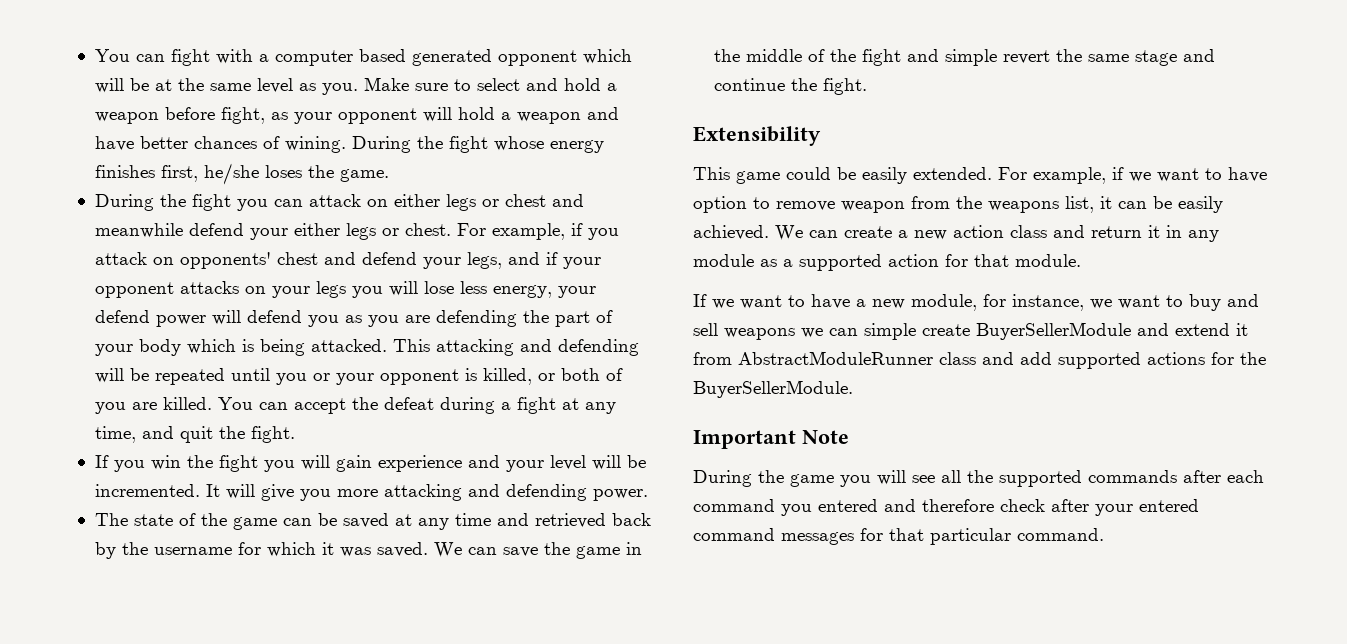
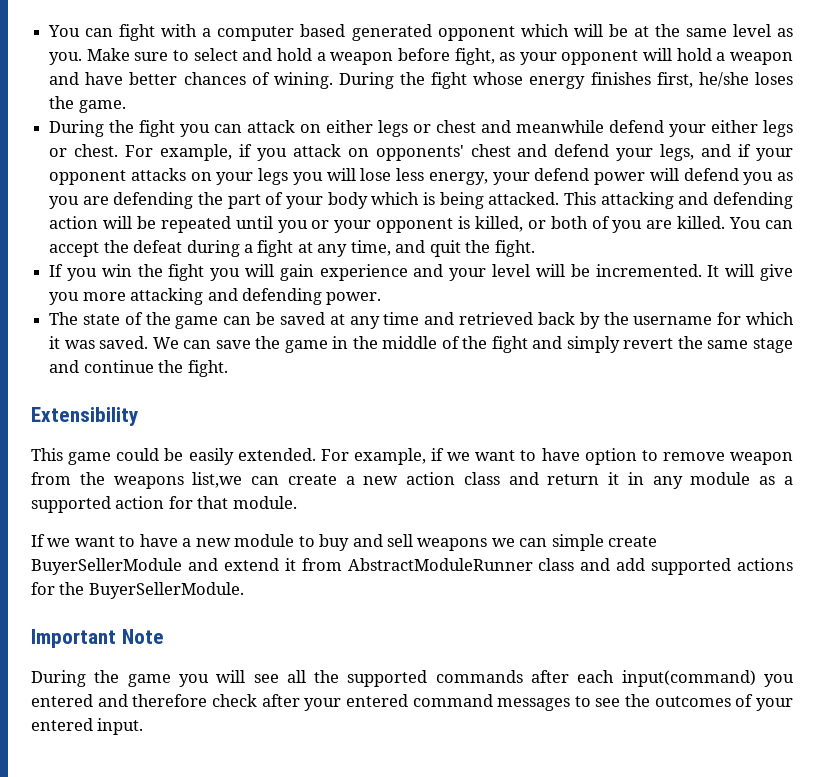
- This attacking and defending will be repeated until you or your opponent is killed, or both of you are killed.
+ This attacking and defending action will be repeated until you or your opponent is killed, or both of you are killed.
- We can save the game in the middle of the fight and simple revert the same stage and continue the fight.
+ We can save the game in the middle of the fight and simply revert the same stage and continue the fight.
- For example, if we want to have option to remove weapon from the weapons list, it can be easily achieved. We can create a new action class and return it in any module as a supported action for that module.
+ For example, if we want to have option to remove weapon from the weapons list,we can create a new action class and return it in any module as a supported action for that module.
- If we want to have a new module, for instance, we want to buy and sell weapons we can simple create BuyerSellerModule and extend it from AbstractModuleRunner class and add supported actions for the BuyerSellerModule.
+ If we want to have a new module to buy and sell weapons we can simple create BuyerSellerModule and extend it from AbstractModuleRunner class and add supported actions for the BuyerSellerModule.
- During the game you will see all the supported commands after each command you entered and therefore check after your entered command messages for that particular command.
+ During the game you will see all the supported commands after each input(command) you entered and therefore check after your entered command messages to see the outcomes of your entered input.

